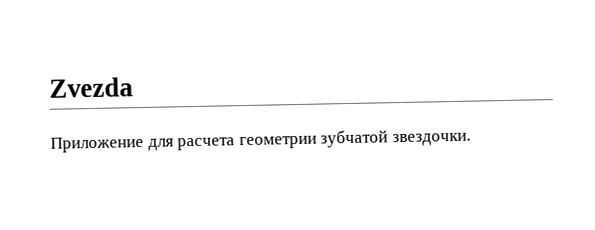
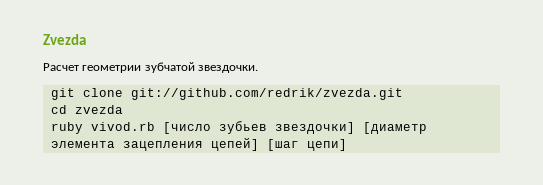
- Приложение для расчета геометрии зубчатой звездочки.
+ Расчет геометрии зубчатой звездочки.
+ git clone git://github.com/redrik/zvezda.git
+ cd zvezda
+ ruby vivod.rb [число зубьев звездочки] [диаметр элемента зацепления цепей] [шаг цепи]

